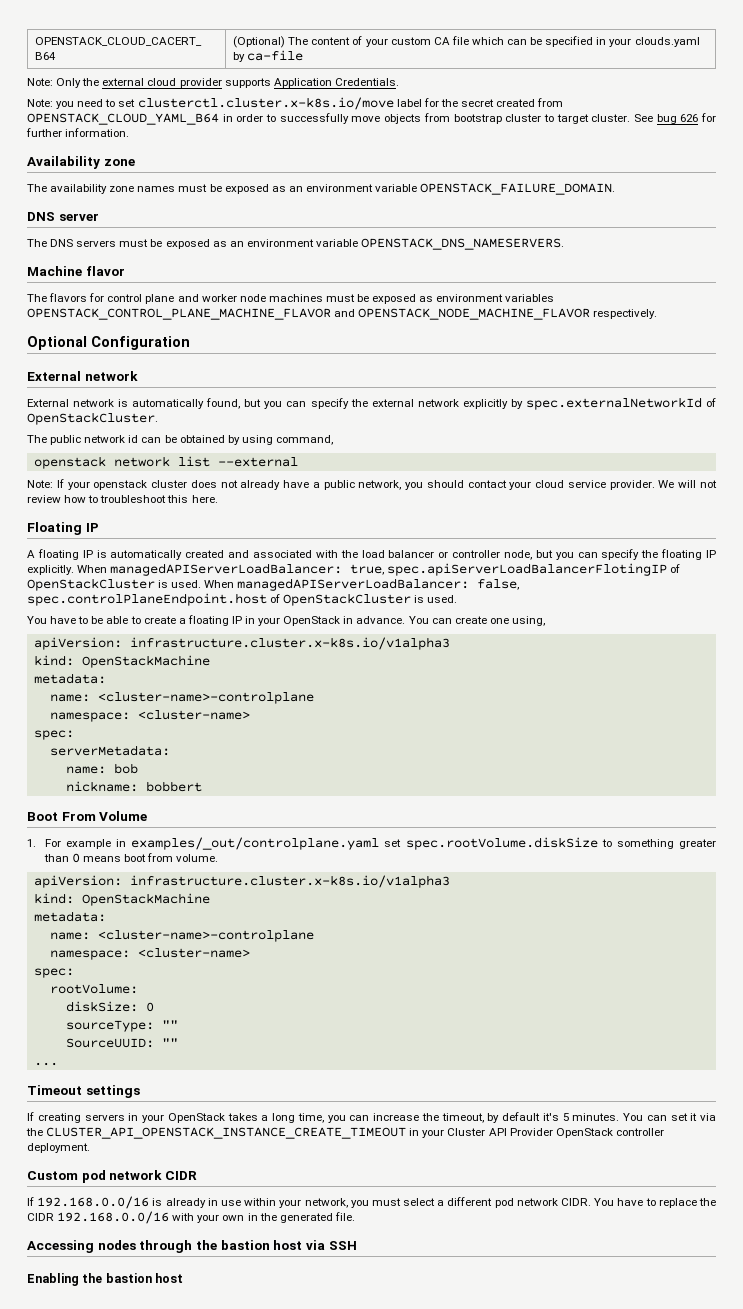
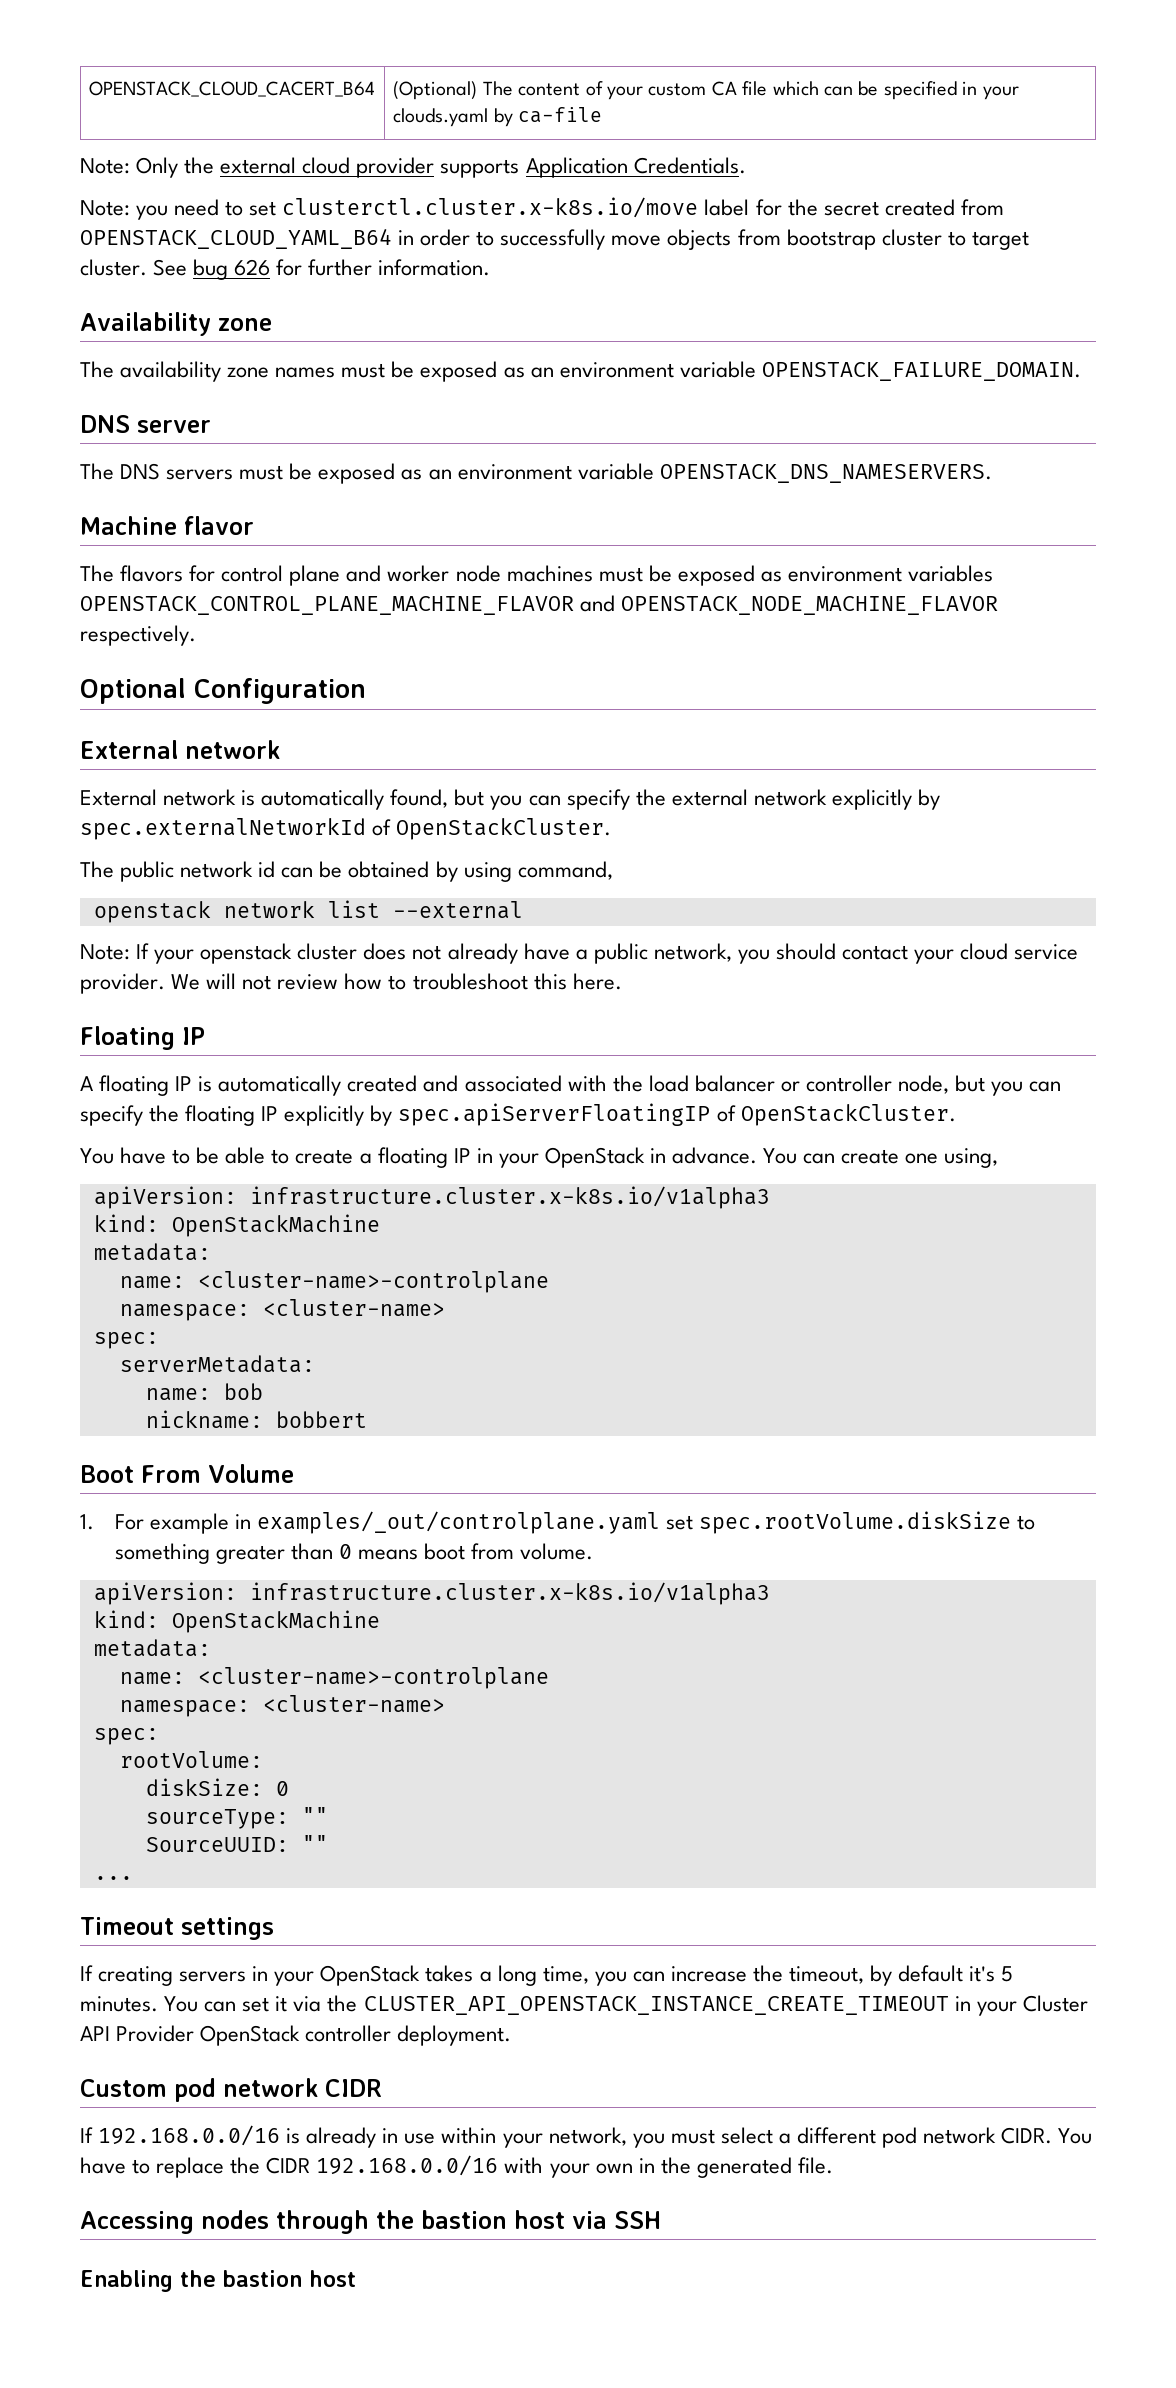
- A floating IP is automatically created and associated with the load balancer or controller node, but you can specify the floating IP explicitly. When managedAPIServerLoadBalancer: true, spec.apiServerLoadBalancerFlotingIP of OpenStackCluster is used. When managedAPIServerLoadBalancer: false, spec.controlPlaneEndpoint.host of OpenStackCluster is used.
+ A floating IP is automatically created and associated with the load balancer or controller node, but you can specify the floating IP explicitly by spec.apiServerFloatingIP of OpenStackCluster.

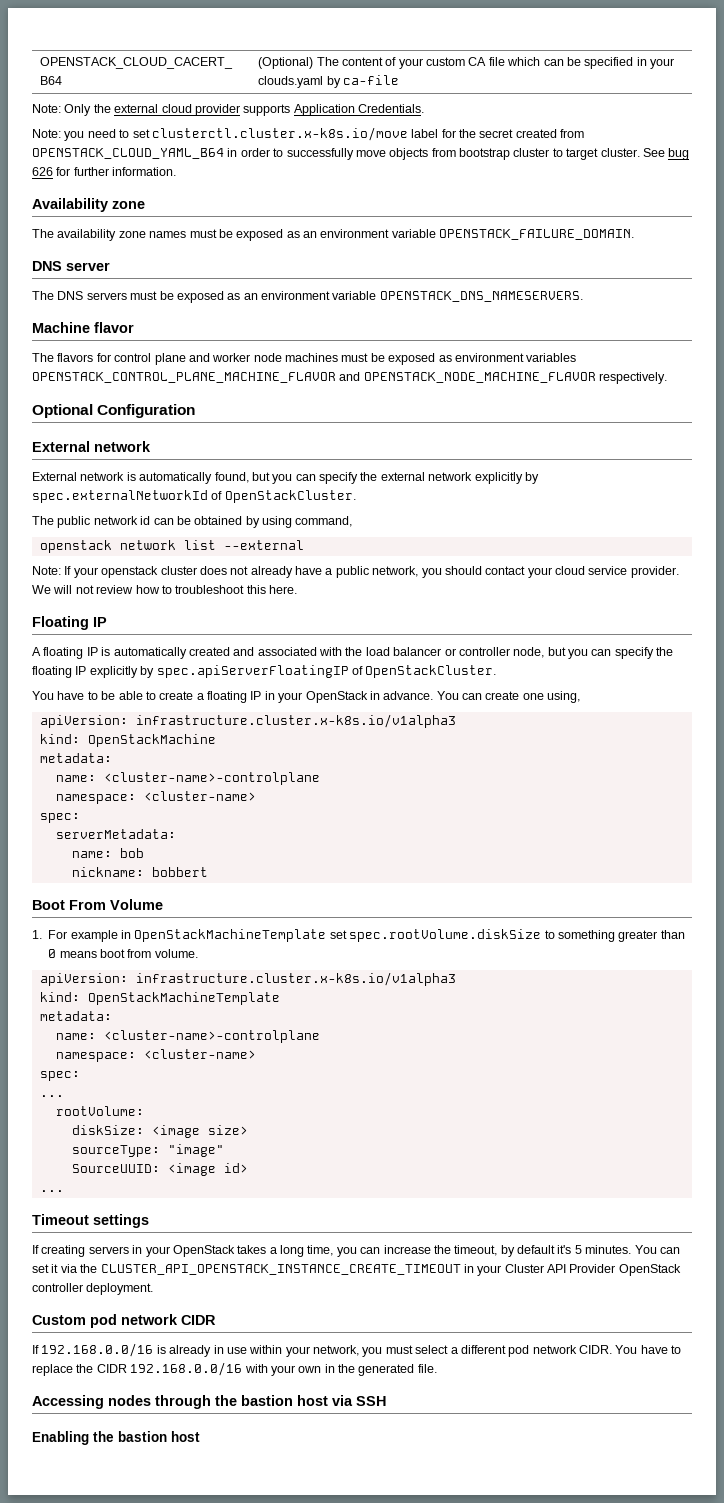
- 1. For example in examples/_out/controlplane.yaml set spec.rootVolume.diskSize to something greater than 0 means boot from volume.
+ 1. For example in OpenStackMachineTemplate set spec.rootVolume.diskSize to something greater than 0 means boot from volume.
  apiVersion: infrastructure.cluster.x-k8s.io/v1alpha3
- kind: OpenStackMachine
+ kind: OpenStackMachineTemplate
  metadata:
  name: <cluster-name>-controlplane
  namespace: <cluster-name>
  spec:
+ ...
- diskSize: 0
+ diskSize: <image size>
- sourceType: ""
+ sourceType: "image"
- SourceUUID: ""
+ SourceUUID: <image id>

